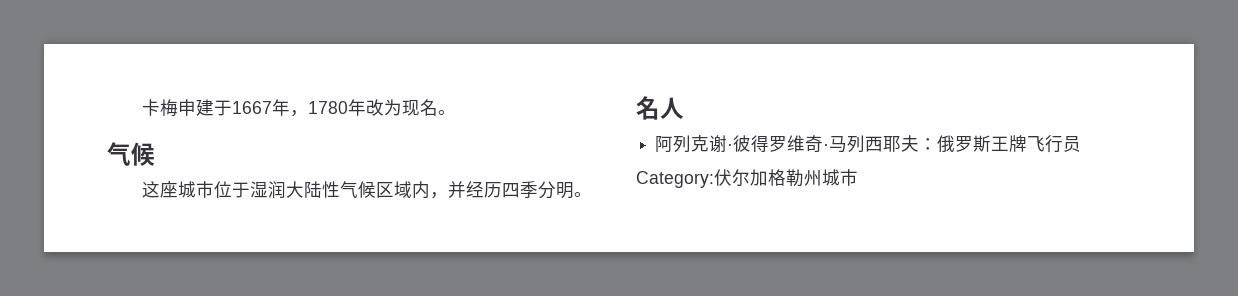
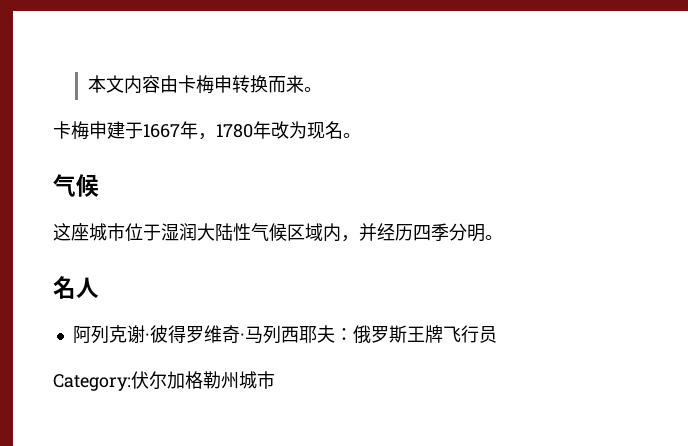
+ 本文内容由卡梅申转换而来。

